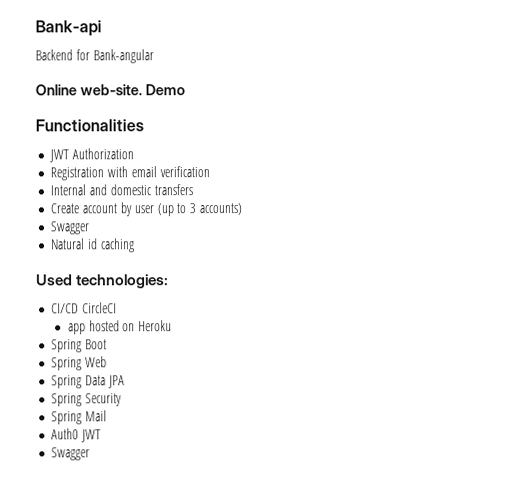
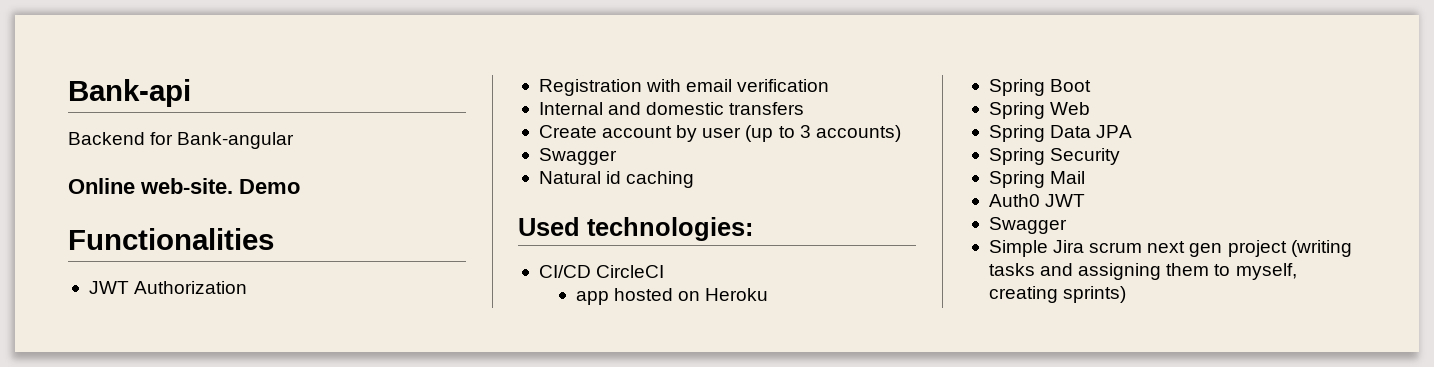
+ Simple Jira scrum next gen project (writing tasks and assigning them to myself, creating sprints)

